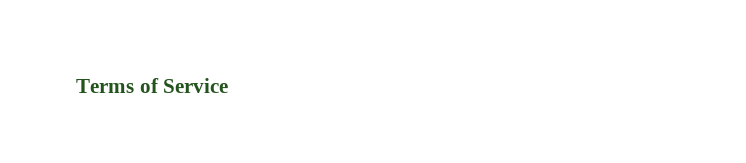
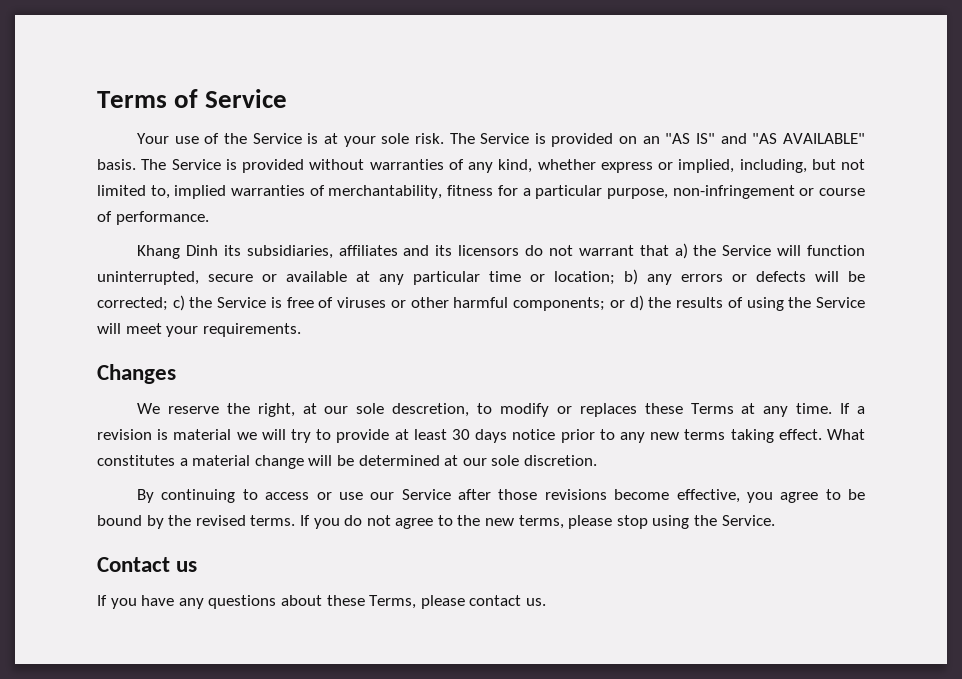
+ Your use of the Service is at your sole risk. The Service is provided on an "AS IS" and "AS AVAILABLE" basis. The Service is provided without warranties of any kind, whether express or implied, including, but not limited to, implied warranties of merchantability, fitness for a particular purpose, non-infringement or course of performance.
+ Khang Dinh its subsidiaries, affiliates and its licensors do not warrant that a) the Service will function uninterrupted, secure or available at any particular time or location; b) any errors or defects will be corrected; c) the Service is free of viruses or other harmful components; or d) the results of using the Service will meet your requirements.
+ Changes
+ We reserve the right, at our sole descretion, to modify or replaces these Terms at any time. If a revision is material we will try to provide at least 30 days notice prior to any new terms taking effect. What constitutes a material change will be determined at our sole discretion.
+ By continuing to access or use our Service after those revisions become effective, you agree to be bound by the revised terms. If you do not agree to the new terms, please stop using the Service.
+ Contact us
+ If you have any questions about these Terms, please contact us.

